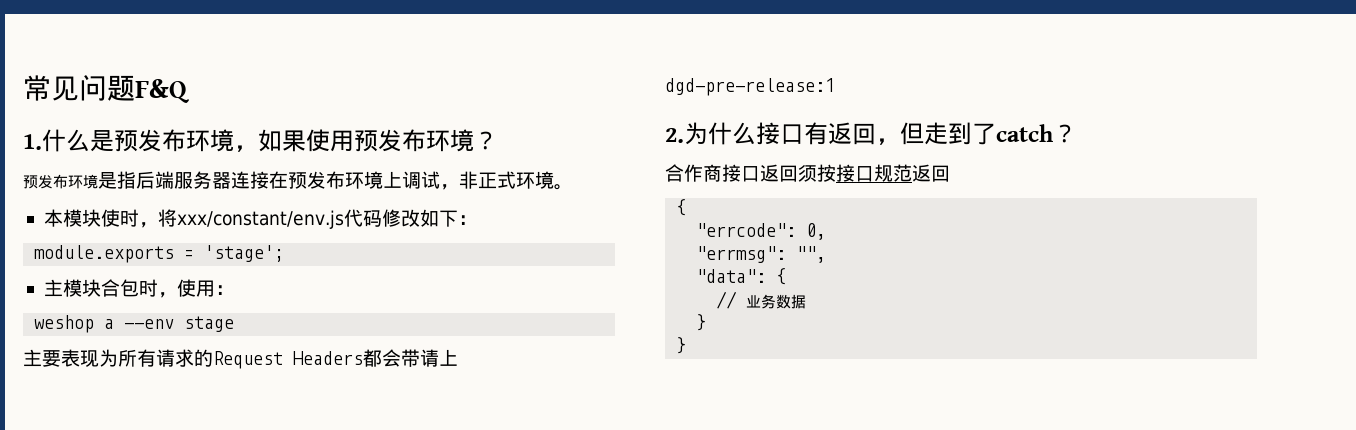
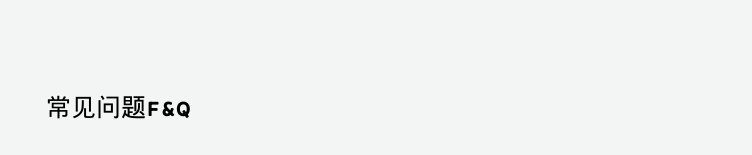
- 1.什么是预发布环境，如果使用预发布环境？
- 预发布环境是指后端服务器连接在预发布环境上调试，非正式环境。
- 本模块使时，将xxx/constant/env.js代码修改如下：
- module.exports = 'stage';
- 主模块合包时，使用：
- weshop a --env stage
- 主要表现为所有请求的Request Headers都会带请上dgd-pre-release:1
- 2.为什么接口有返回，但走到了catch？
- 合作商接口返回须按接口规范返回
- {
- "errcode": 0,
- "errmsg": "",
- "data": {
- // 业务数据
- }
- }

